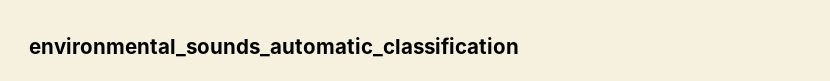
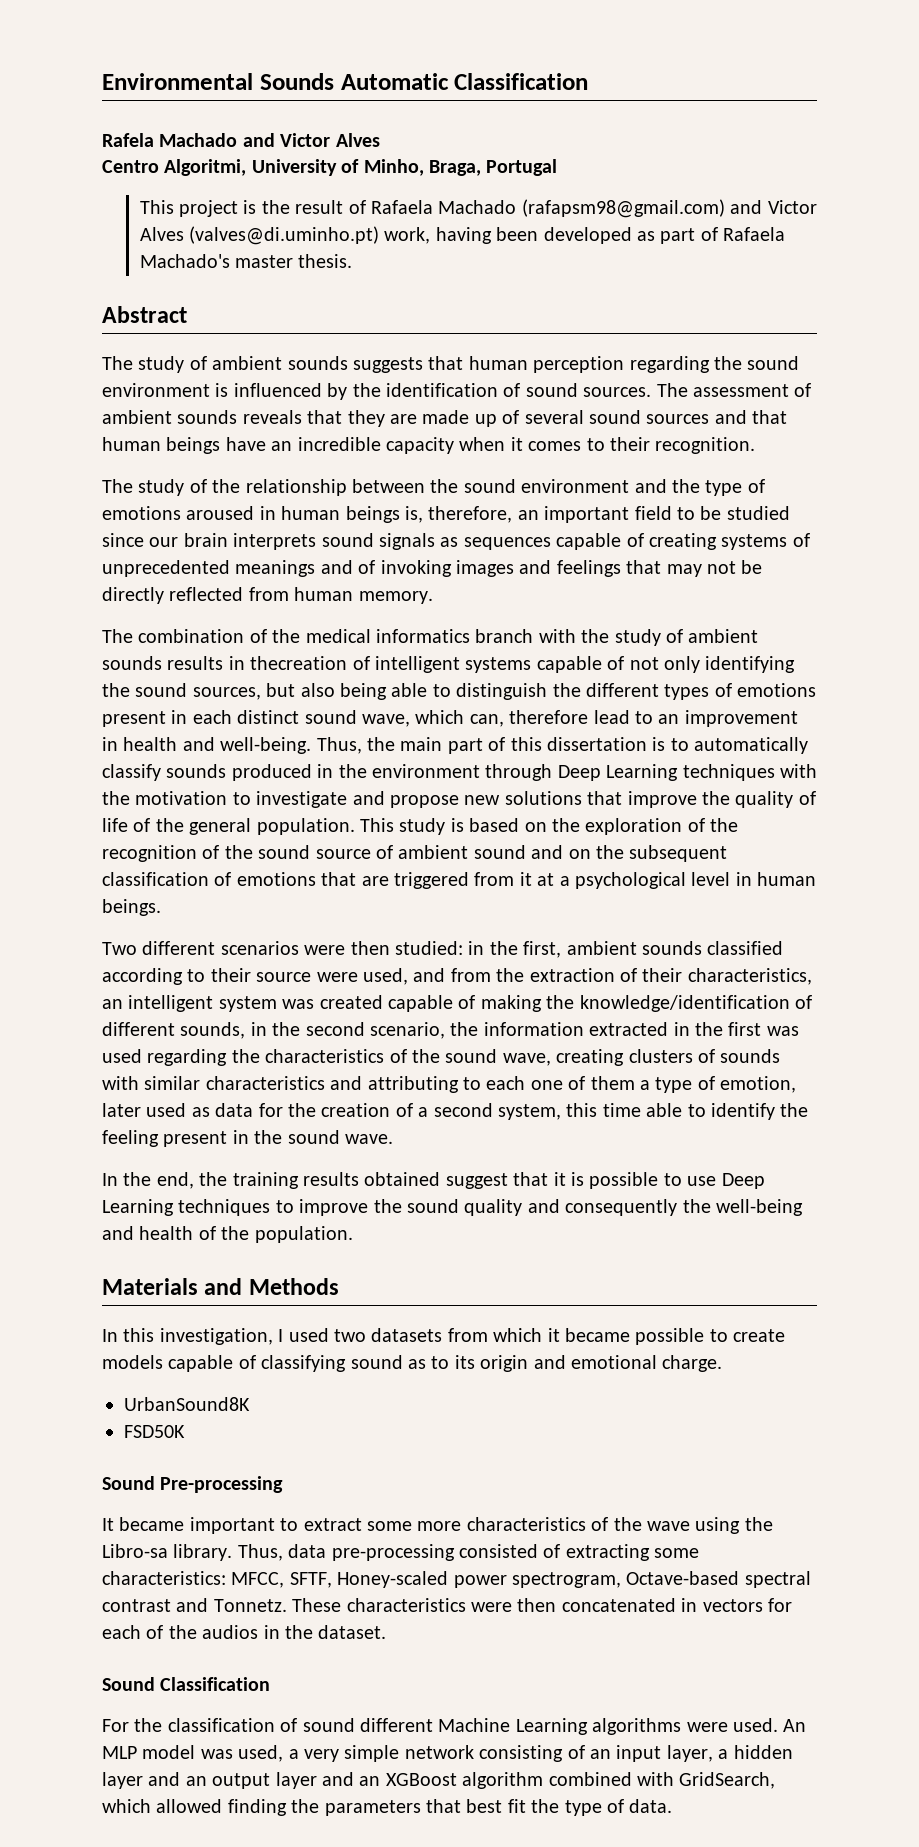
- environmental_sounds_automatic_classification
+ Environmental Sounds Automatic Classification
+ Rafela Machado and Victor Alves
+ Centro Algoritmi, University of Minho, Braga, Portugal
+ This project is the result of Rafaela Machado (rafapsm98@gmail.com) and Victor Alves (valves@di.uminho.pt) work, having been developed as part of Rafaela Machado's master thesis.
+ Abstract
+ The study of ambient sounds suggests that human perception regarding the sound environment is influenced by the identification of sound sources. The assessment of ambient sounds reveals that they are made up of several sound sources and that human beings have an incredible capacity when it comes to their recognition.
+ The study of the relationship between the sound environment and the type of emotions aroused in human beings is, therefore, an important field to be studied since our brain interprets sound signals as sequences capable of creating systems of unprecedented meanings and of invoking images and feelings that may not be directly reflected from human memory.
+ The combination of the medical informatics branch with the study of ambient sounds results in thecreation of intelligent systems capable of not only identifying the sound sources, but also being able to distinguish the different types of emotions present in each distinct sound wave, which can, therefore lead to an improvement in health and well-being. Thus, the main part of this dissertation is to automatically classify sounds produced in the environment through Deep Learning techniques with the motivation to investigate and propose new solutions that improve the quality of life of the general population. This study is based on the exploration of the recognition of the sound source of ambient sound and on the subsequent classification of emotions that are triggered from it at a psychological level in human beings.
+ Two different scenarios were then studied: in the first, ambient sounds classified according to their source were used, and from the extraction of their characteristics, an intelligent system was created capable of making the knowledge/identification of different sounds, in the second scenario, the information extracted in the first was used regarding the characteristics of the sound wave, creating clusters of sounds with similar characteristics and attributing to each one of them a type of emotion, later used as data for the creation of a second system, this time able to identify the feeling present in the sound wave.
+ In the end, the training results obtained suggest that it is possible to use Deep Learning techniques to improve the sound quality and consequently the well-being and health of the population.
+ Materials and Methods
+ In this investigation, I used two datasets from which it became possible to create models capable of classifying sound as to its origin and emotional charge.
+ UrbanSound8K
+ FSD50K
+ Sound Pre-processing
+ It became important to extract some more characteristics of the wave using the Libro-sa library. Thus, data pre-processing consisted of extracting some characteristics: MFCC, SFTF, Honey-scaled power spectrogram, Octave-based spectral contrast and Tonnetz. These characteristics were then concatenated in vectors for each of the audios in the dataset.
+ Sound Classification
+ For the classification of sound different Machine Learning algorithms were used. An MLP model was used, a very simple network consisting of an input layer, a hidden layer and an output layer and an XGBoost algorithm combined with GridSearch, which allowed finding the parameters that best fit the type of data.

